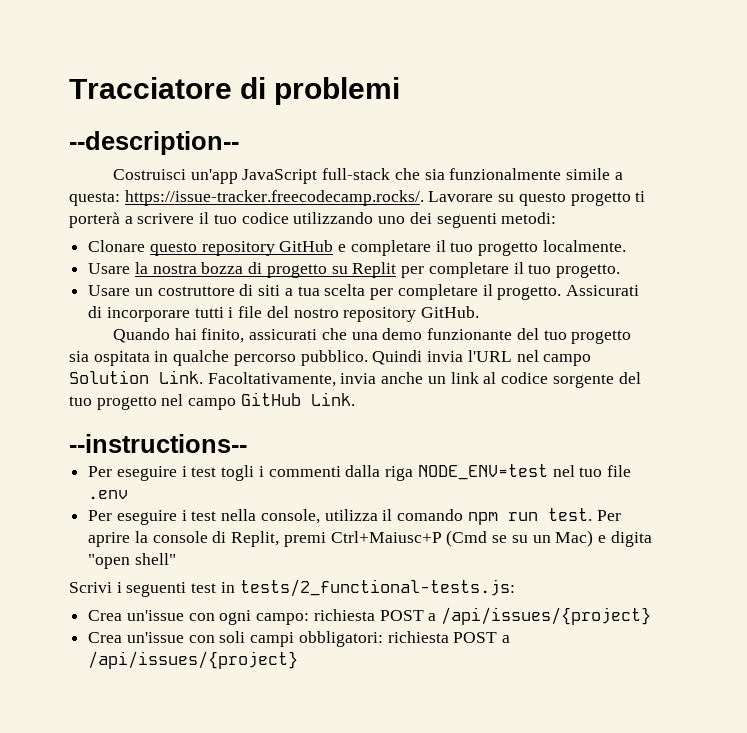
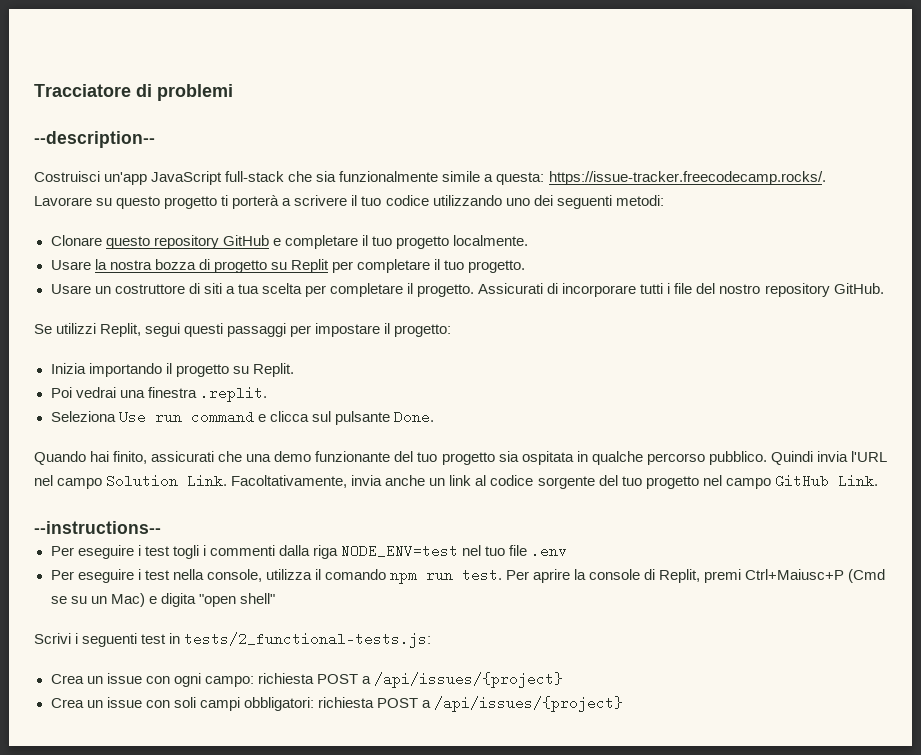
+ Se utilizzi Replit, segui questi passaggi per impostare il progetto:
+ Inizia importando il progetto su Replit.
+ Poi vedrai una finestra .replit.
+ Seleziona Use run command e clicca sul pulsante Done.
- Crea un'issue con ogni campo: richiesta POST a /api/issues/{project}
+ Crea un issue con ogni campo: richiesta POST a /api/issues/{project}
- Crea un'issue con soli campi obbligatori: richiesta POST a /api/issues/{project}
+ Crea un issue con soli campi obbligatori: richiesta POST a /api/issues/{project}

